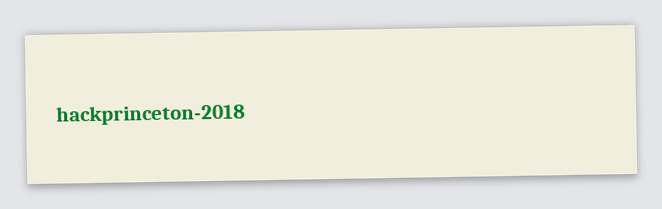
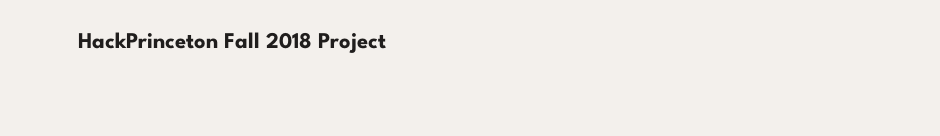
- hackprinceton-2018
+ HackPrinceton Fall 2018 Project

